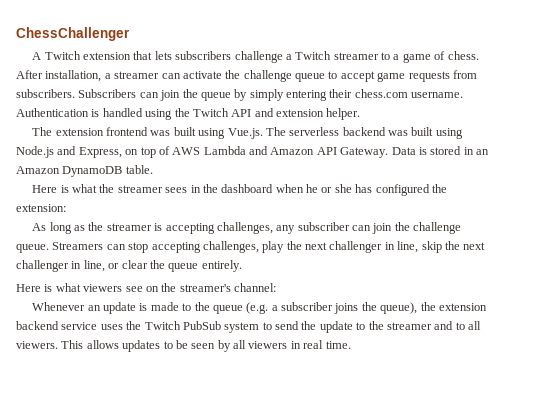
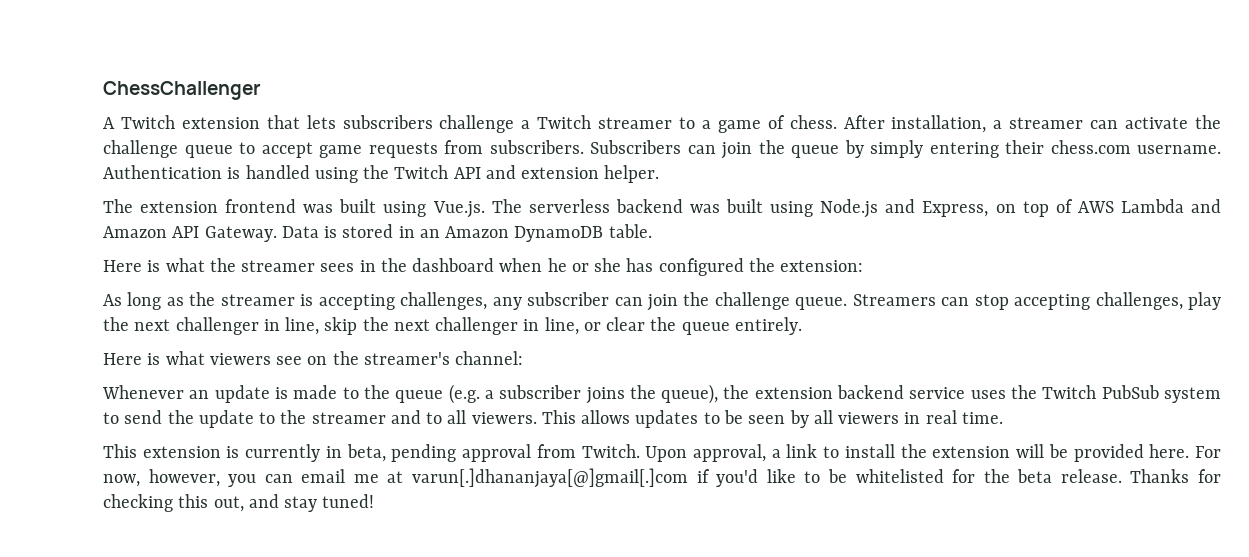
+ This extension is currently in beta, pending approval from Twitch. Upon approval, a link to install the extension will be provided here. For now, however, you can email me at varun[.]dhananjaya[@]gmail[.]com if you'd like to be whitelisted for the beta release. Thanks for checking this out, and stay tuned!

